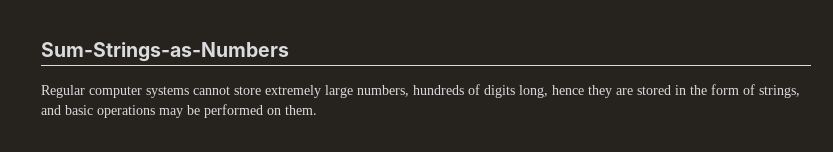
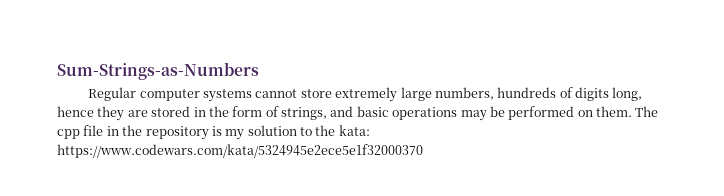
+ The cpp file in the repository is my solution to the kata: https://www.codewars.com/kata/5324945e2ece5e1f32000370

